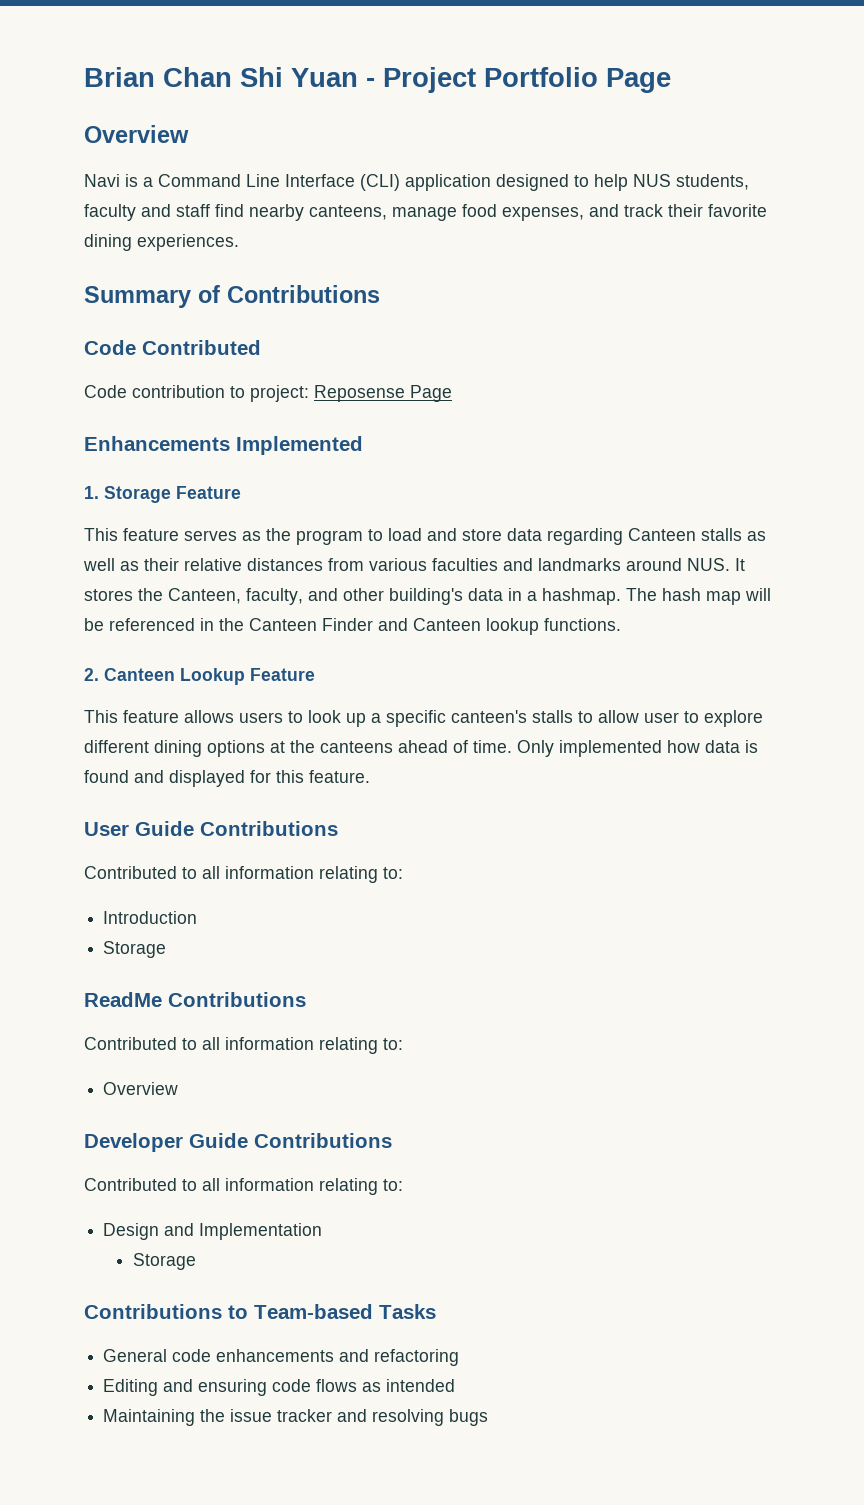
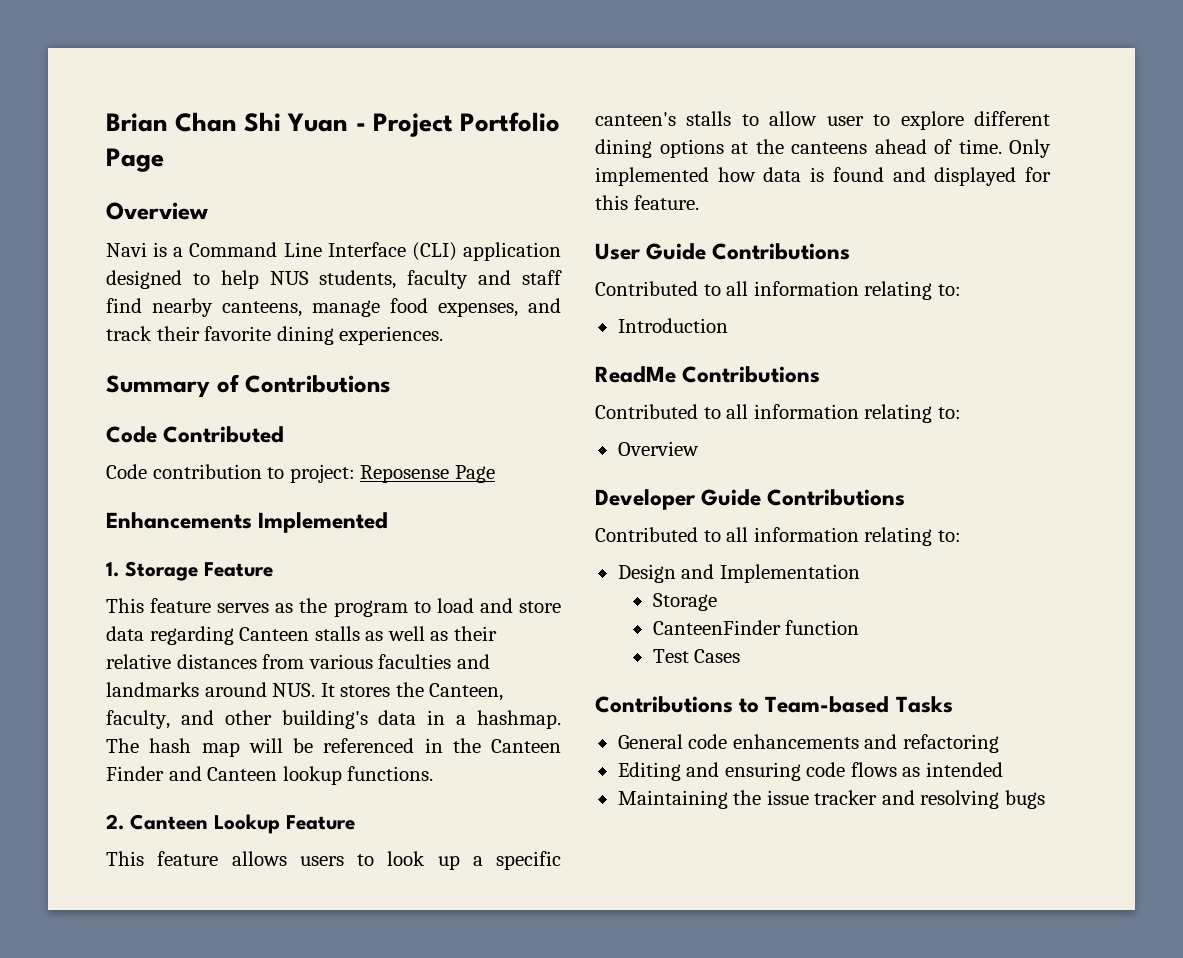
  Introduction
- Storage
+ CanteenFinder function
+ Test Cases

